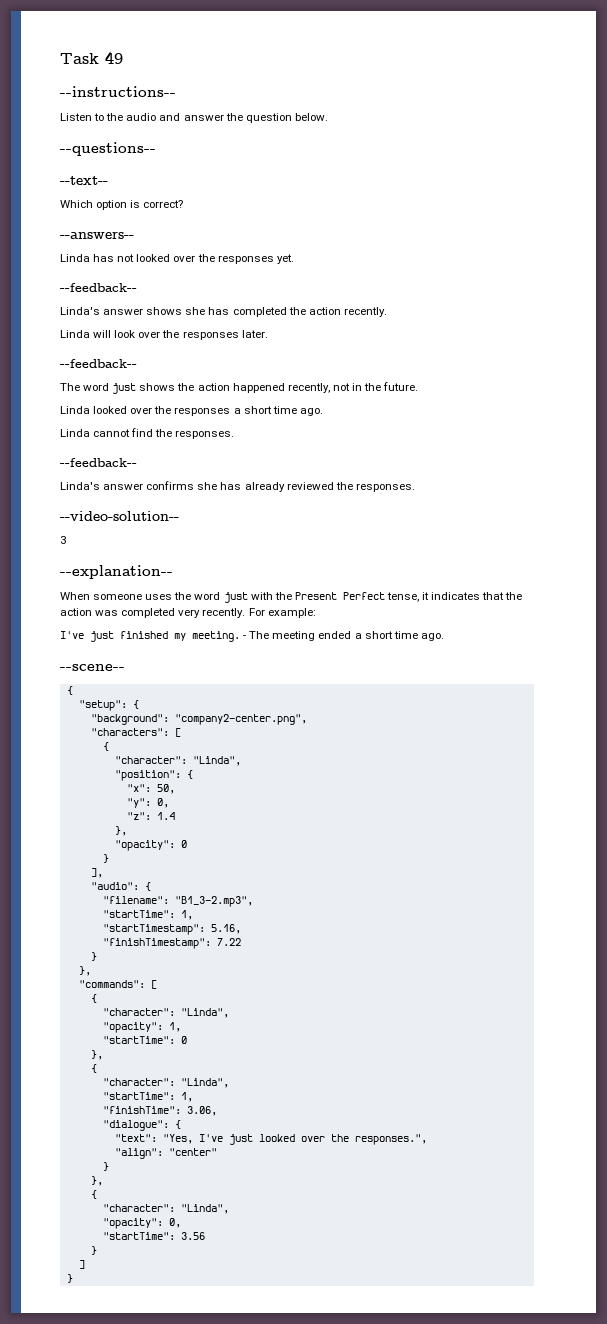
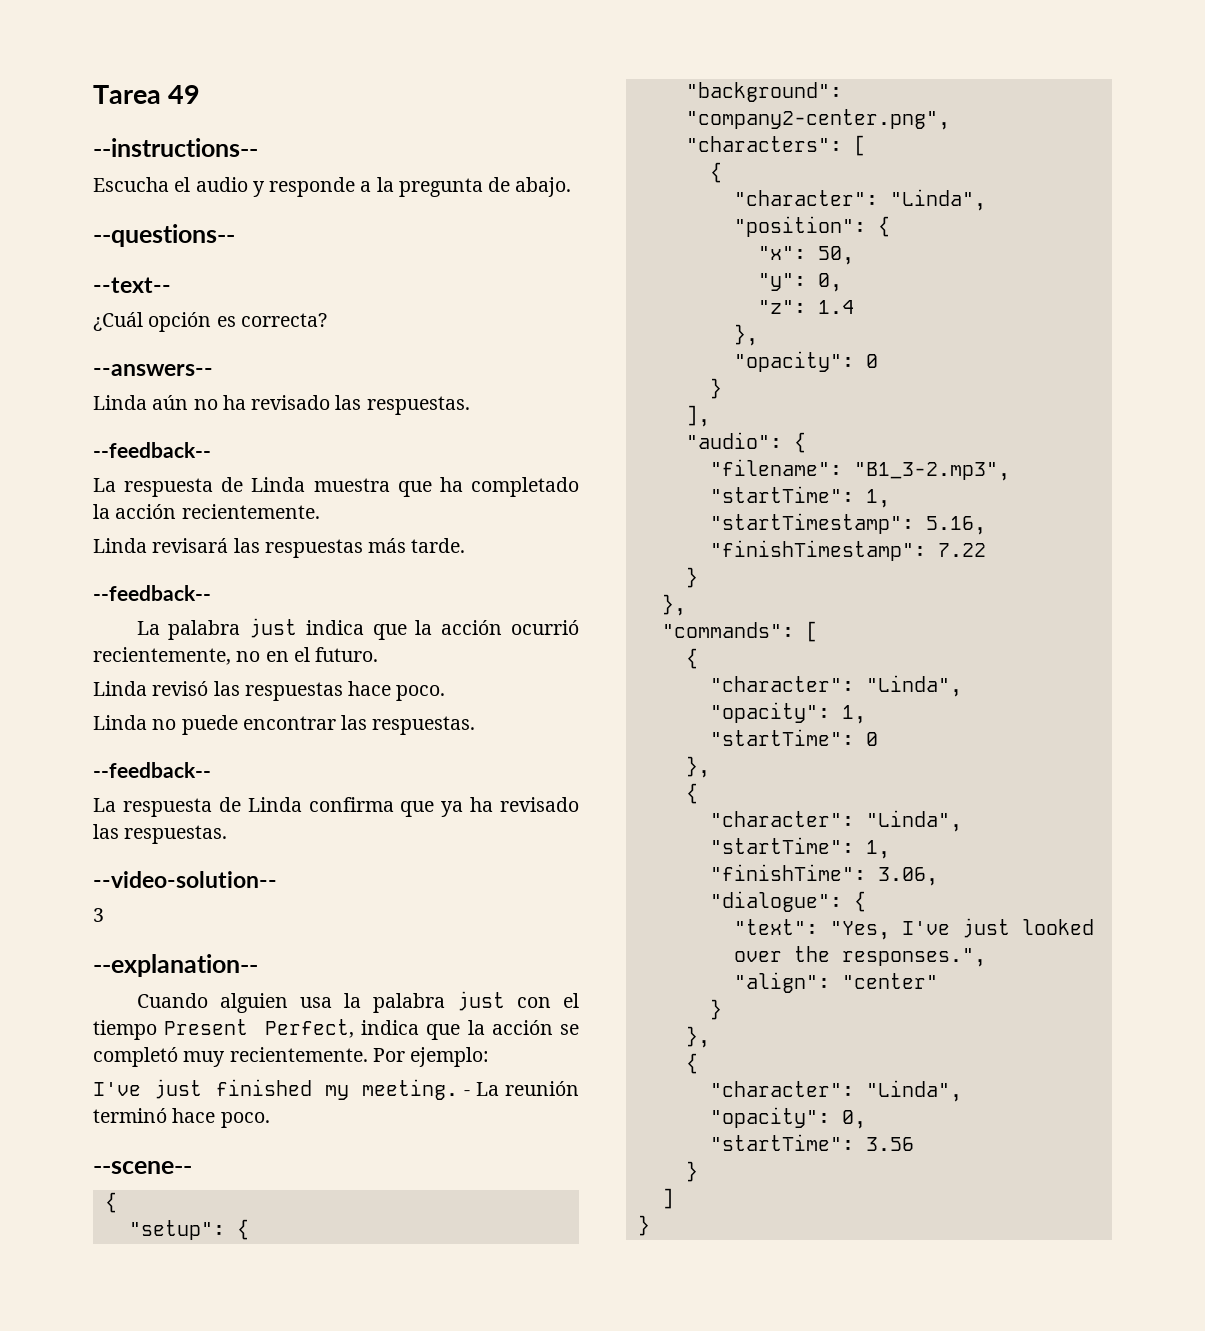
- Task 49
+ Tarea 49
- Listen to the audio and answer the question below.
+ Escucha el audio y responde a la pregunta de abajo.
  --questions--
  --text--
- Which option is correct?
+ ¿Cuál opción es correcta?
  --answers--
- Linda has not looked over the responses yet.
+ Linda aún no ha revisado las respuestas.
  --feedback--
- Linda's answer shows she has completed the action recently.
- Linda will look over the responses later.
+ La respuesta de Linda muestra que ha completado la acción recientemente.
+ Linda revisará las respuestas más tarde.
  --feedback--
- The word just shows the action happened recently, not in the future.
- Linda looked over the responses a short time ago.
- Linda cannot find the responses.
+ La palabra just indica que la acción ocurrió recientemente, no en el futuro.
+ Linda revisó las respuestas hace poco.
+ Linda no puede encontrar las respuestas.
  --feedback--
- Linda's answer confirms she has already reviewed the responses.
+ La respuesta de Linda confirma que ya ha revisado las respuestas.
  --video-solution--
  3
  --explanation--
- When someone uses the word just with the Present Perfect tense, it indicates that the action was completed very recently. For example:
+ Cuando alguien usa la palabra just con el tiempo Present Perfect, indica que la acción se completó muy recientemente. Por ejemplo:
- - The meeting ended a short time ago.
+ - La reunión terminó hace poco.

